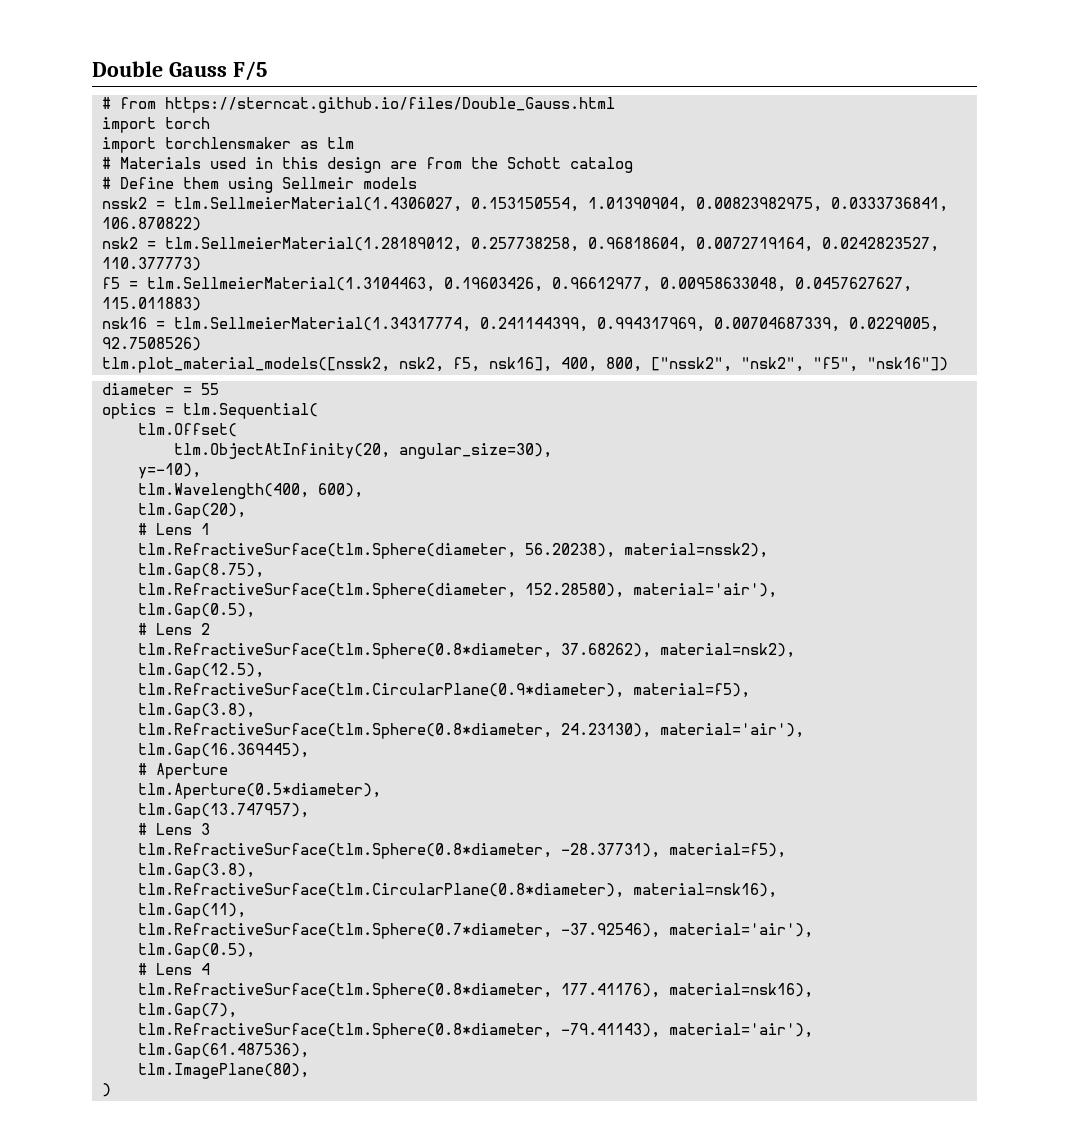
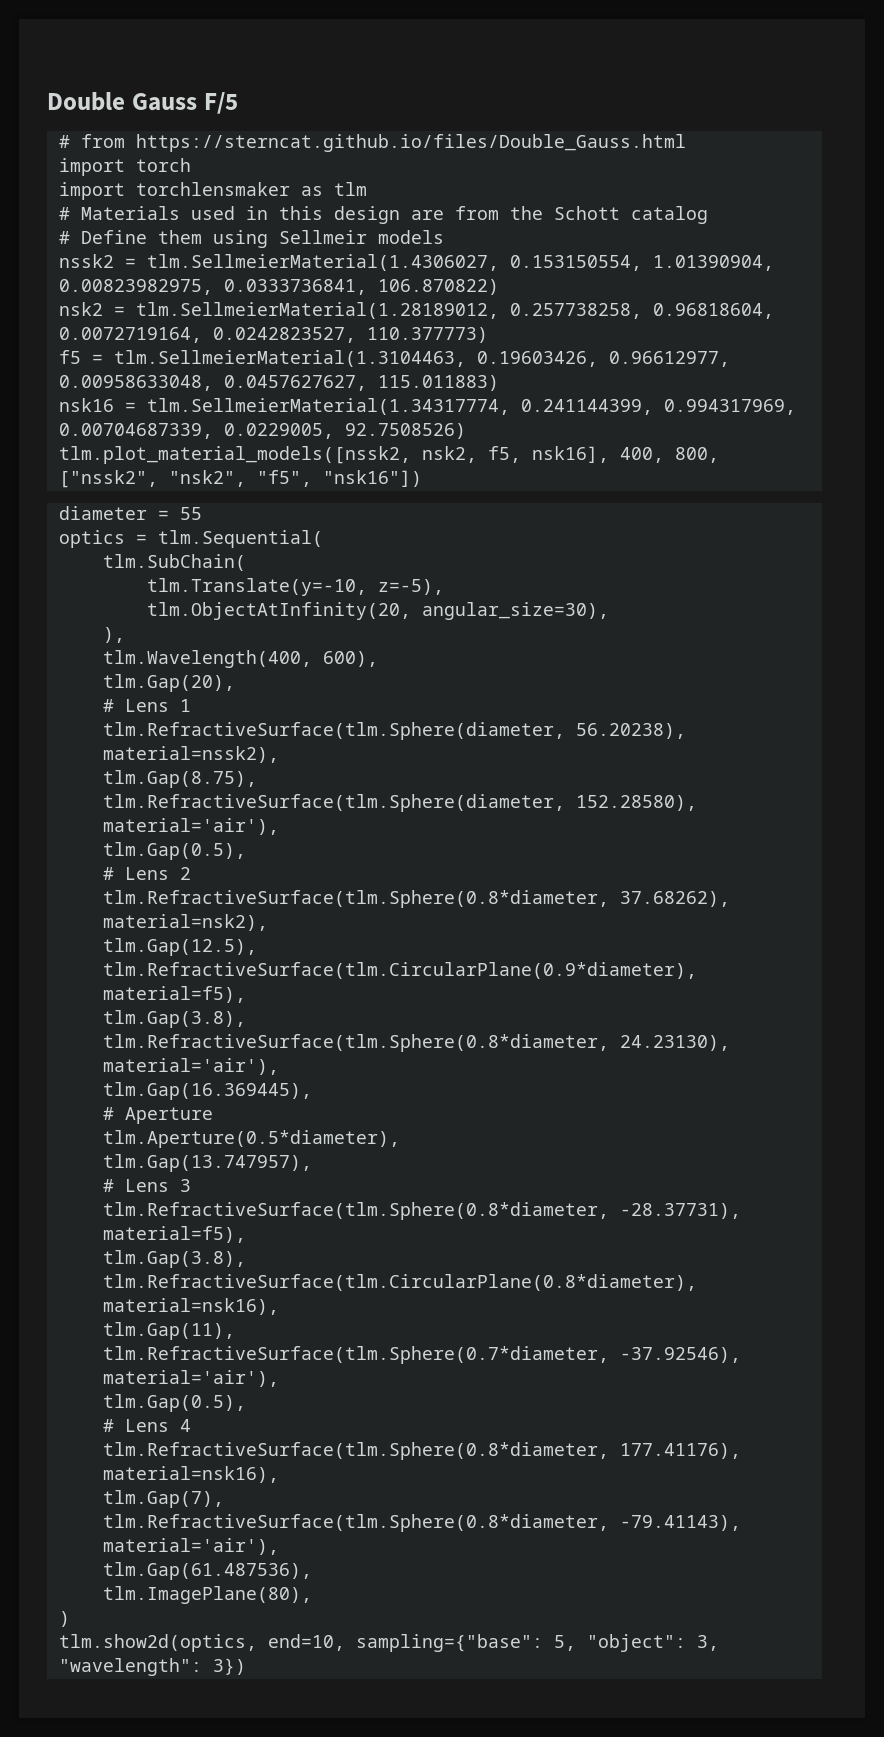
- tlm.Offset(
+ tlm.SubChain(
+ tlm.Translate(y=-10, z=-5),
- y=-10),
+ ),
+ tlm.show2d(optics, end=10, sampling={"base": 5, "object": 3, "wavelength": 3})

